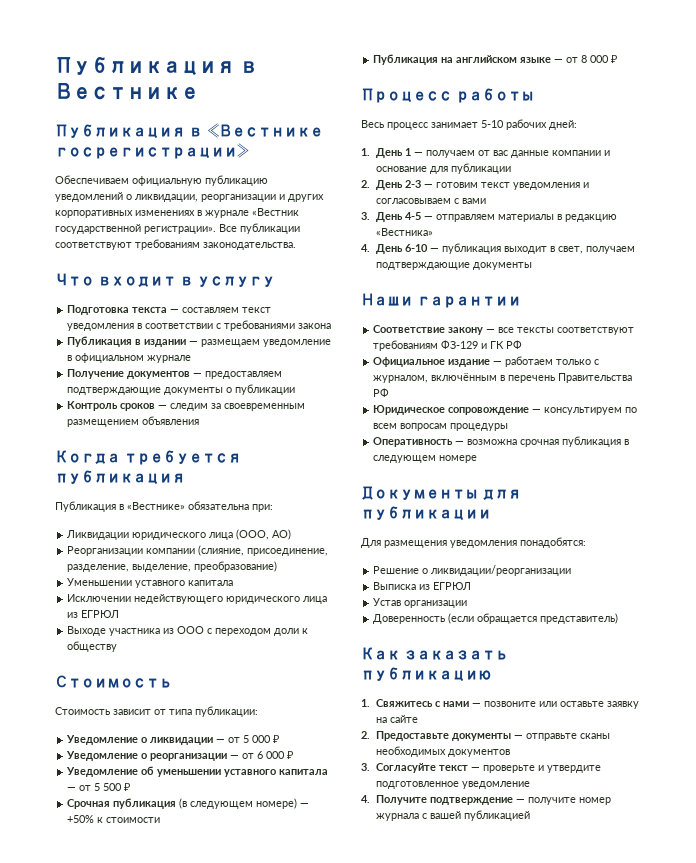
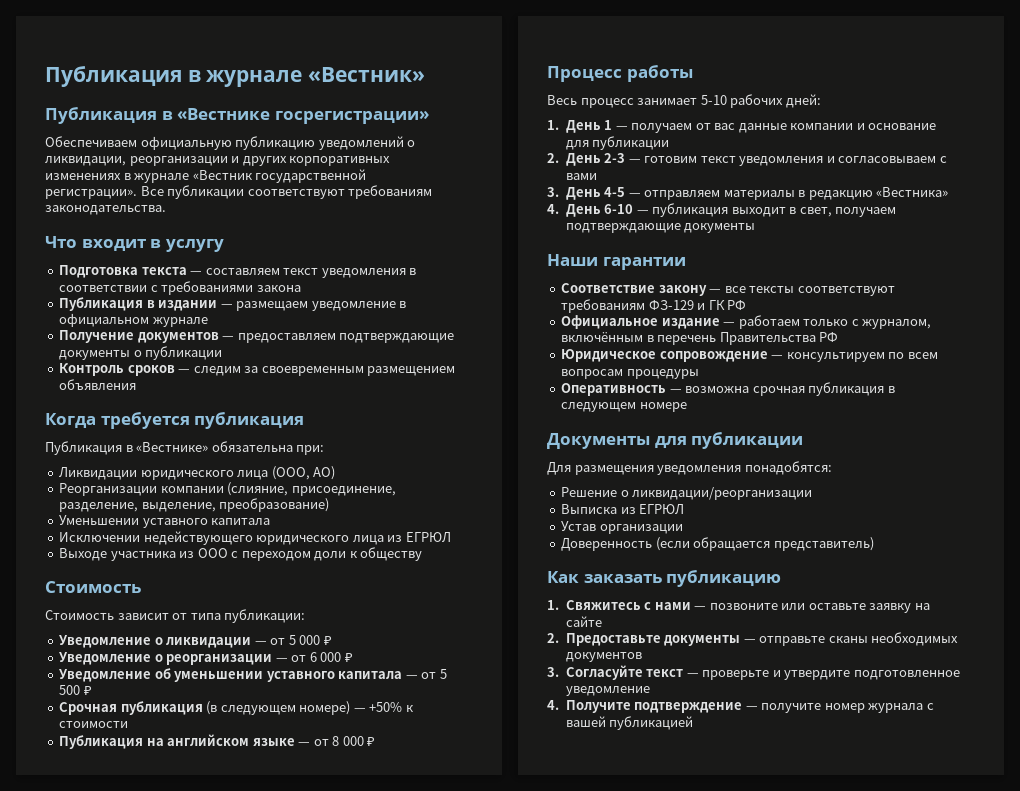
- Публикация в Вестнике
+ Публикация в журнале «Вестник»

